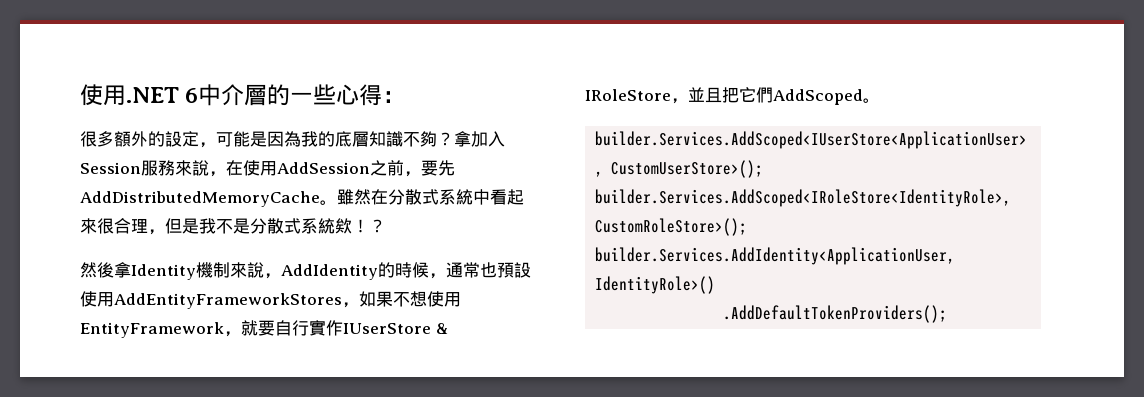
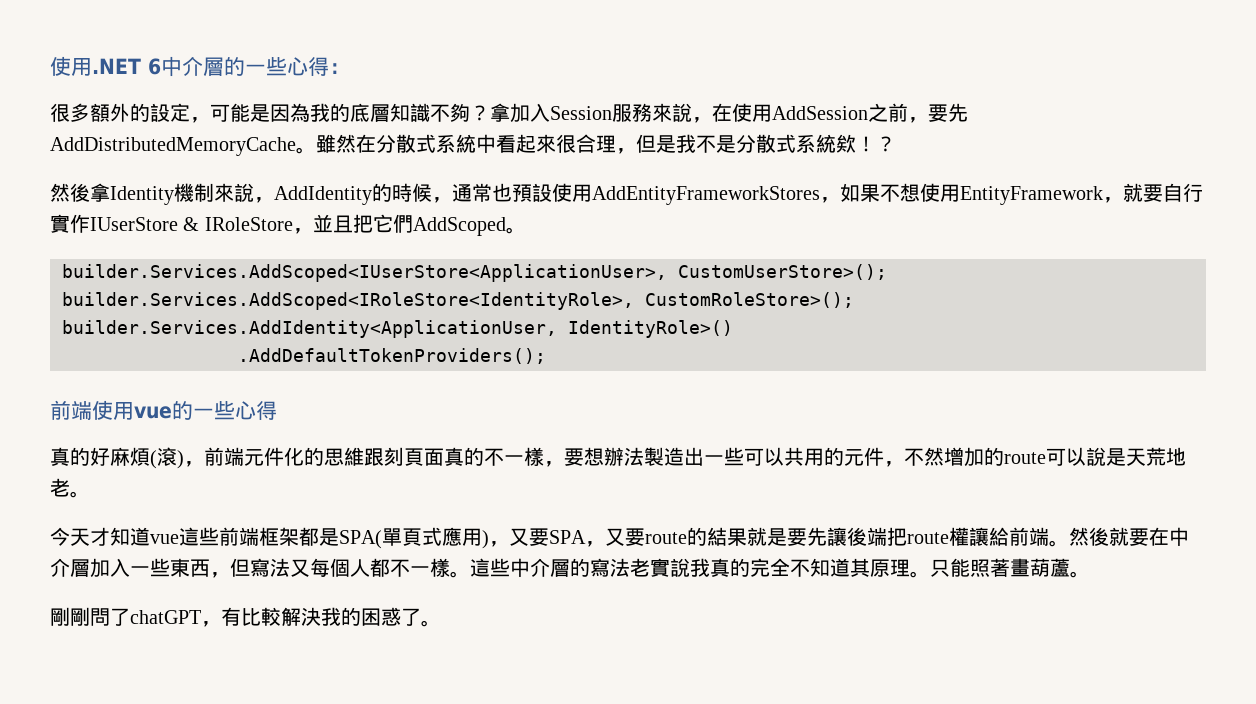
+ 前端使用vue的一些心得
+ 真的好麻煩(滾)，前端元件化的思維跟刻頁面真的不一樣，要想辦法製造出一些可以共用的元件，不然增加的route可以說是天荒地老。
+ 今天才知道vue這些前端框架都是SPA(單頁式應用)，又要SPA，又要route的結果就是要先讓後端把route權讓給前端。然後就要在中介層加入一些東西，但寫法又每個人都不一樣。這些中介層的寫法老實說我真的完全不知道其原理。只能照著畫葫蘆。
+ 剛剛問了chatGPT，有比較解決我的困惑了。

